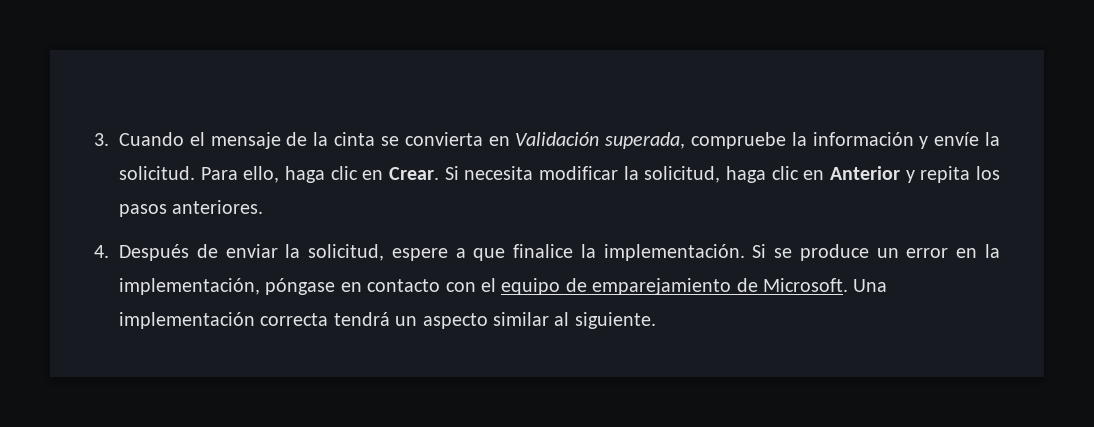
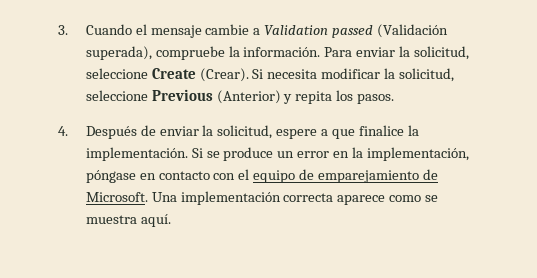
- 3. Cuando el mensaje de la cinta se convierta en Validación superada, compruebe la información y envíe la solicitud. Para ello, haga clic en Crear.
+ 3. Cuando el mensaje cambie a Validation passed (Validación superada), compruebe la información. Para enviar la solicitud, seleccione Create (Crear).
- Si necesita modificar la solicitud, haga clic en Anterior y repita los pasos anteriores.
+ Si necesita modificar la solicitud, seleccione Previous (Anterior) y repita los pasos.
- Una implementación correcta tendrá un aspecto similar al siguiente.
+ Una implementación correcta aparece como se muestra aquí.

